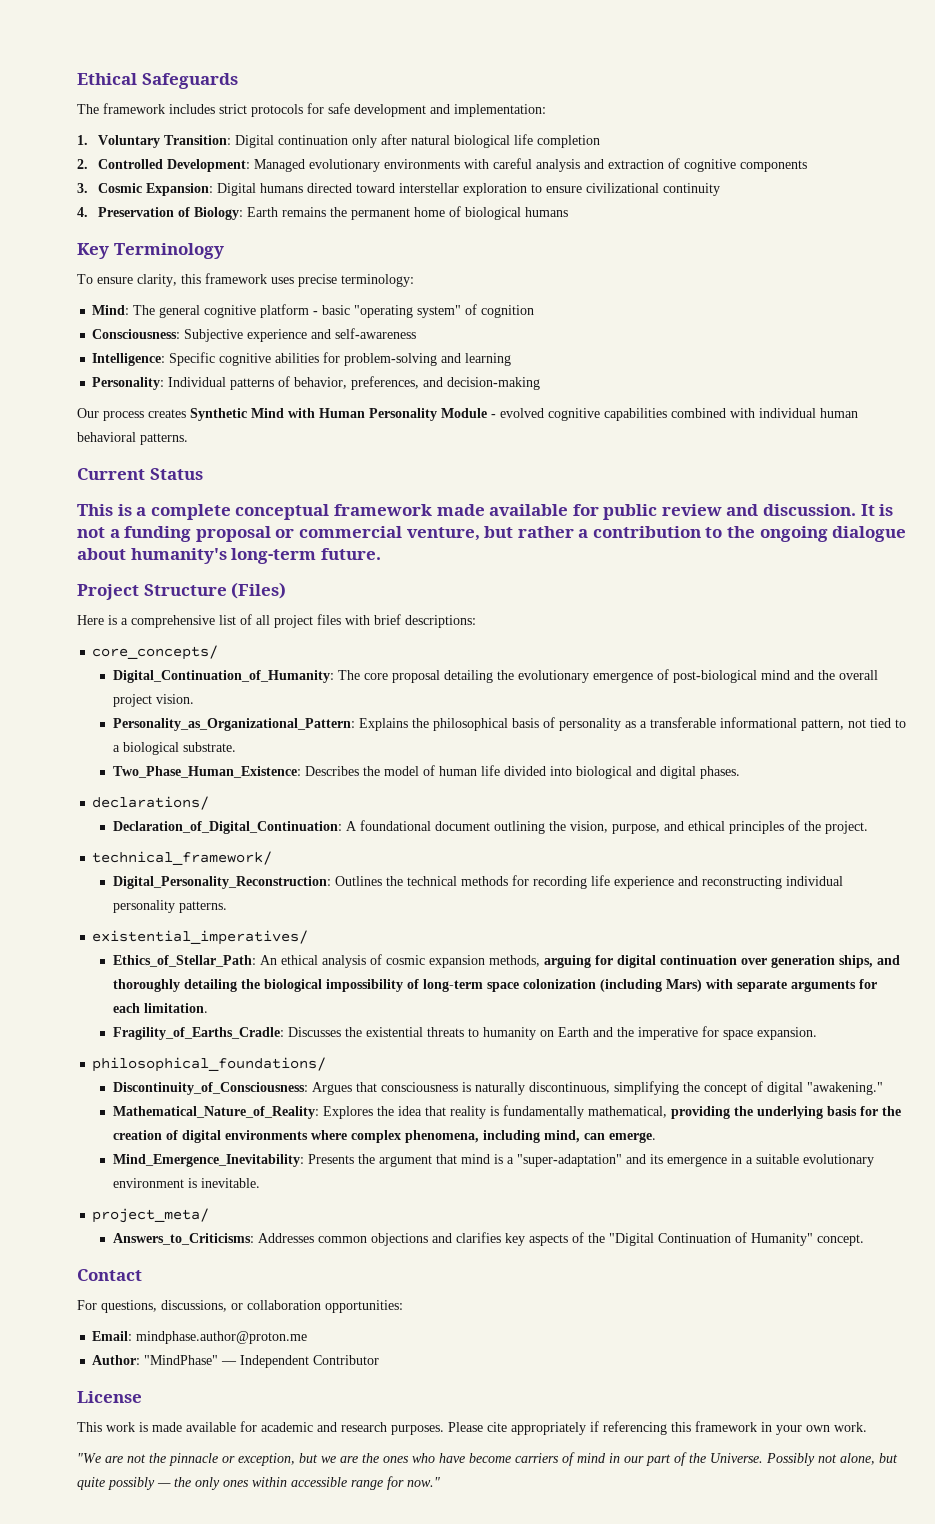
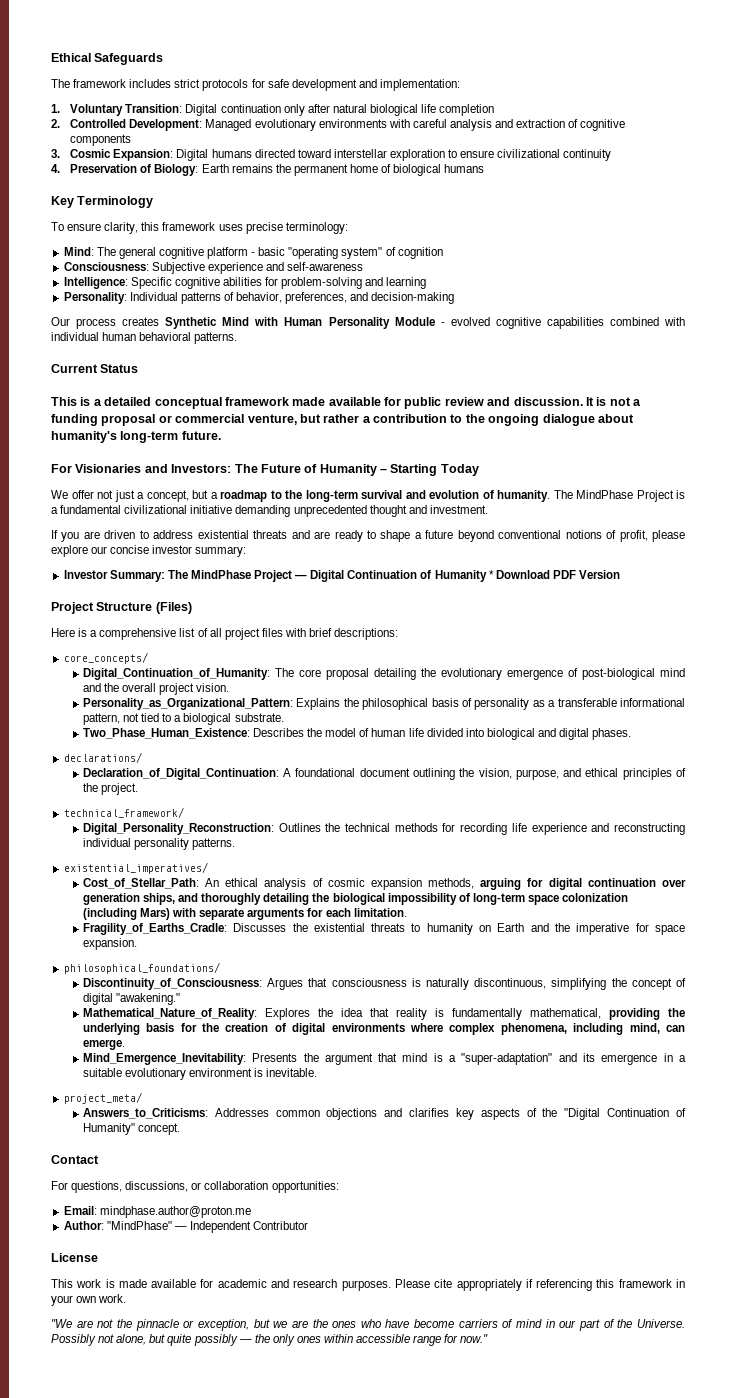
- This is a complete conceptual framework made available for public review and discussion.
+ This is a detailed conceptual framework made available for public review and discussion.
+ For Visionaries and Investors: The Future of Humanity – Starting Today
+ We offer not just a concept, but a roadmap to the long-term survival and evolution of humanity. The MindPhase Project is a fundamental civilizational initiative demanding unprecedented thought and investment.
+ If you are driven to address existential threats and are ready to shape a future beyond conventional notions of profit, please explore our concise investor summary:
+ Investor Summary: The MindPhase Project — Digital Continuation of Humanity * Download PDF Version
- Ethics_of_Stellar_Path: An ethical analysis of cosmic expansion methods, arguing for digital continuation over generation ships, and thoroughly detailing the biological impossibility of long-term space colonization (including Mars) with separate arguments for each limitation.
+ Cost_of_Stellar_Path: An ethical analysis of cosmic expansion methods, arguing for digital continuation over generation ships, and thoroughly detailing the biological impossibility of long-term space colonization (including Mars) with separate arguments for each limitation.

